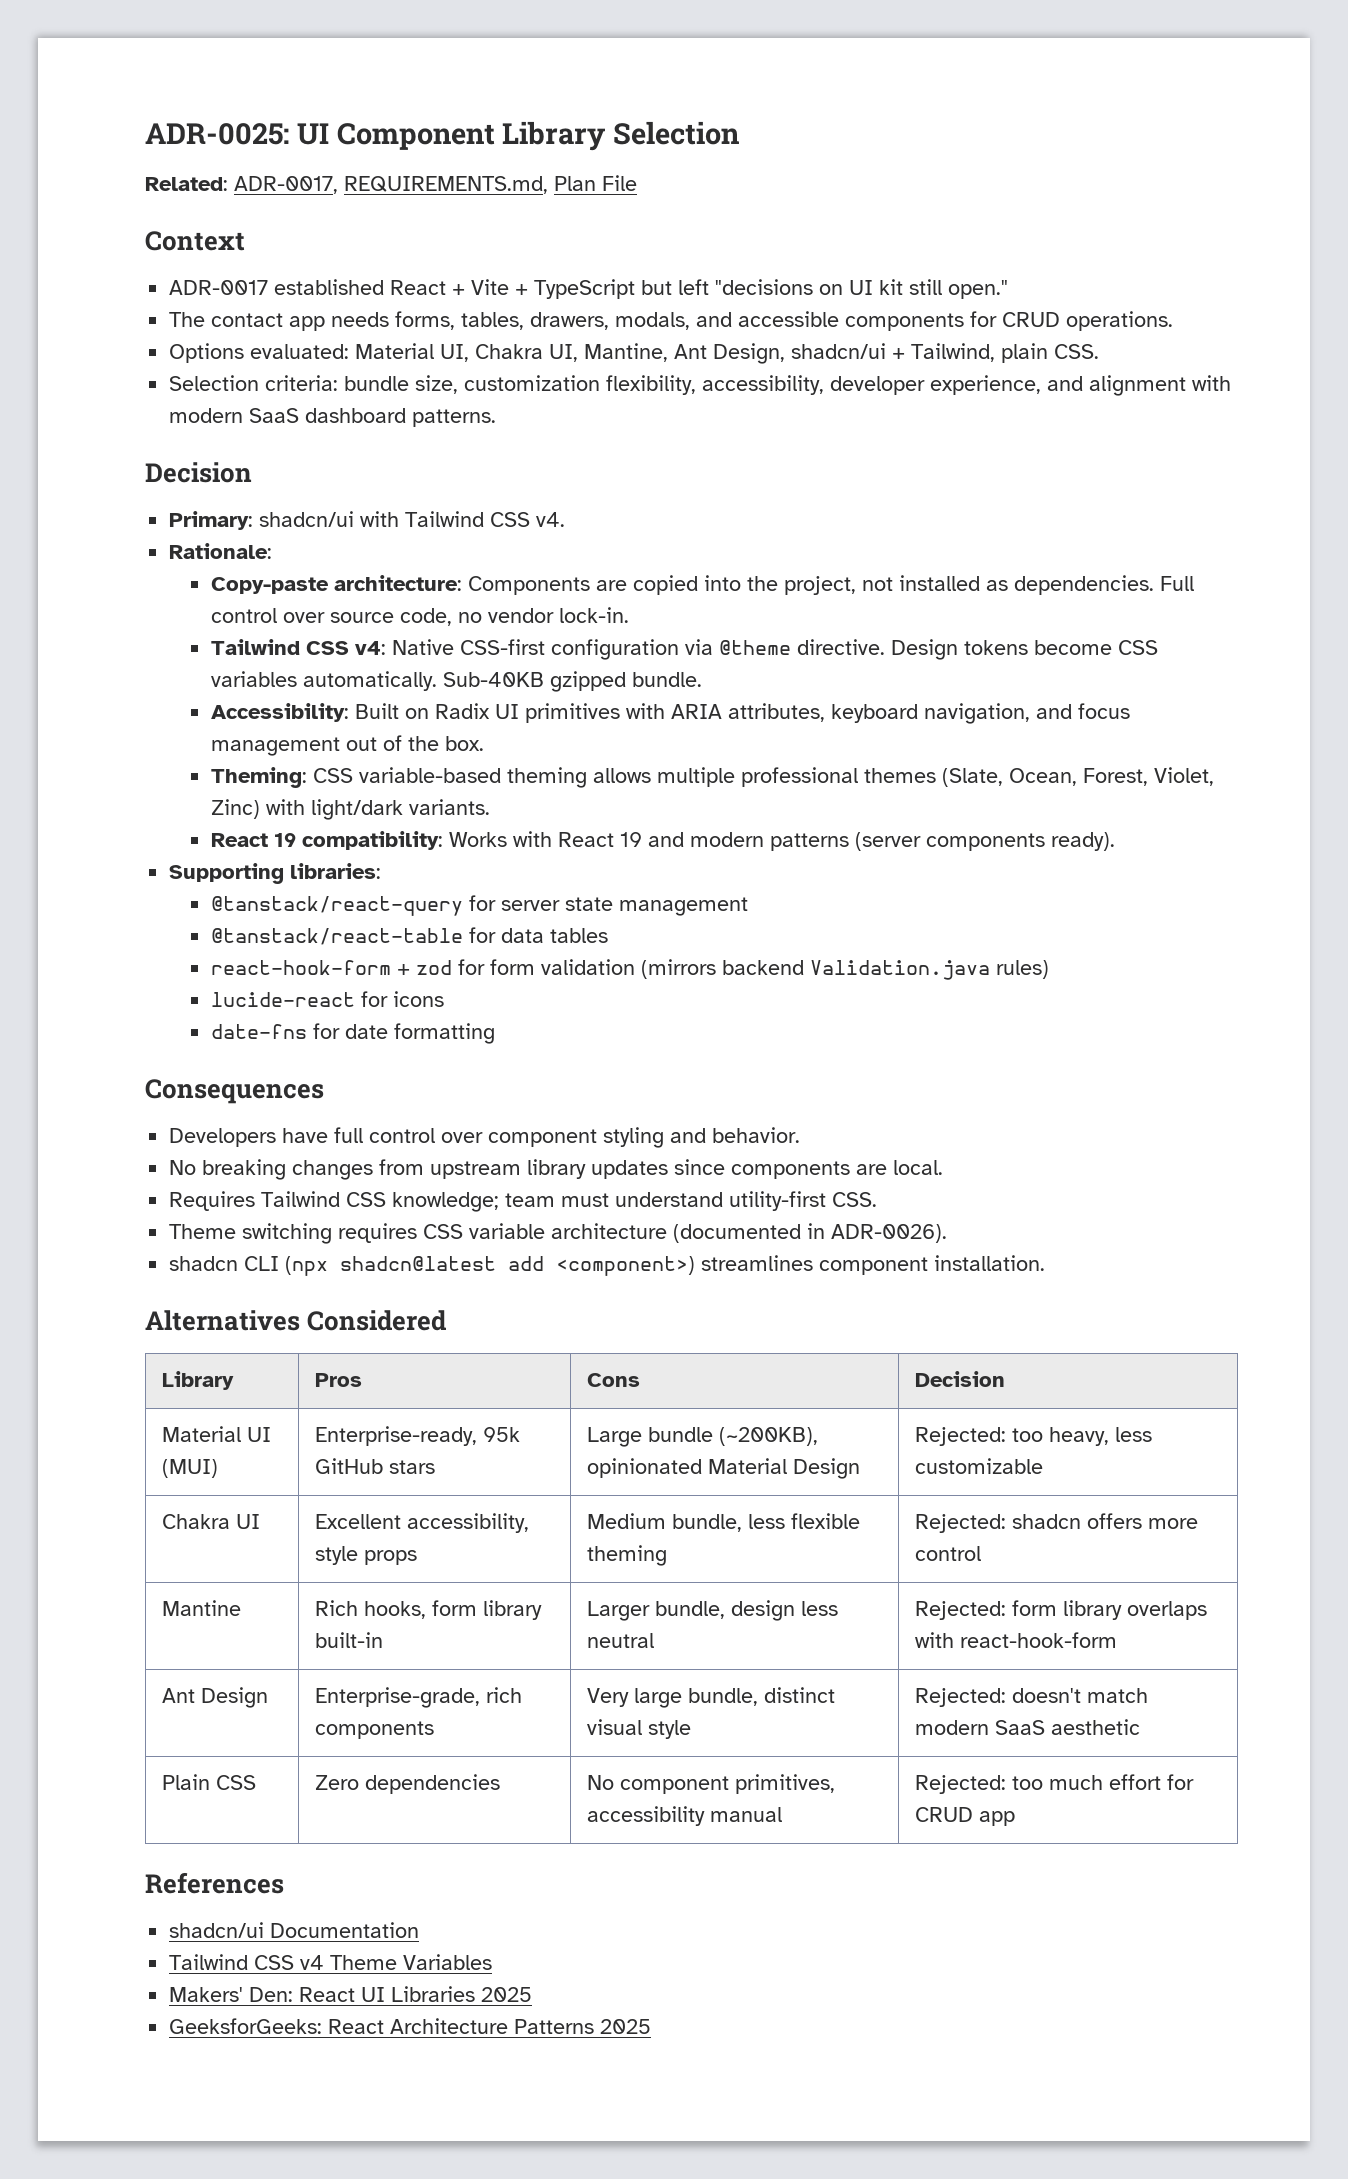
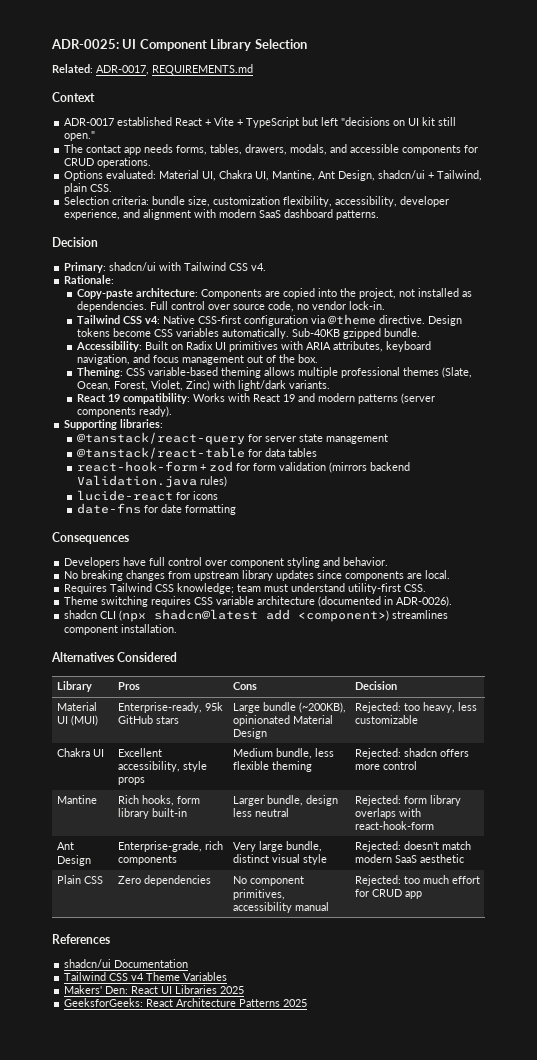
- Related: ADR-0017, REQUIREMENTS.md, Plan File
+ Related: ADR-0017, REQUIREMENTS.md

